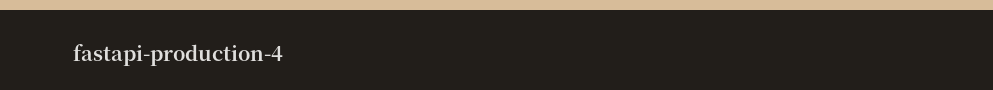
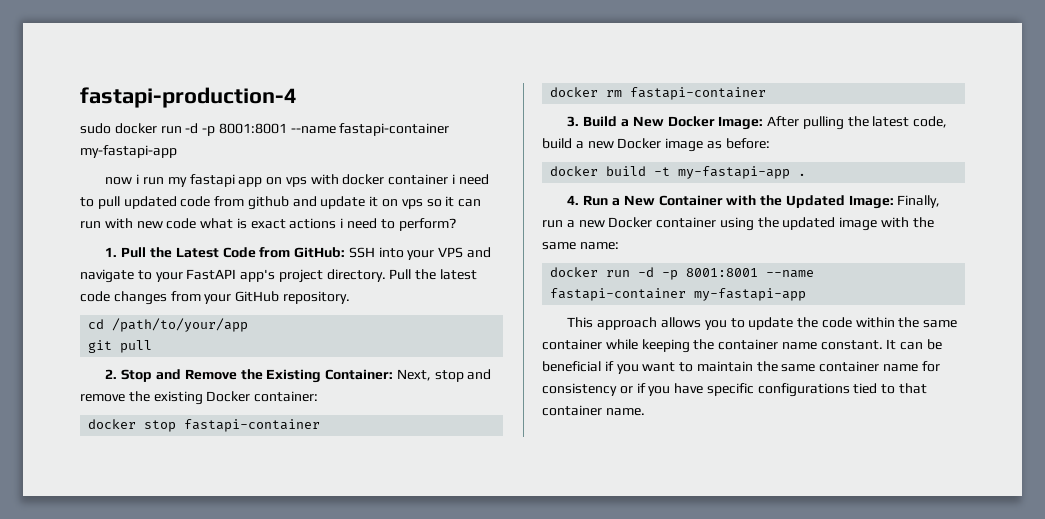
+ sudo docker run -d -p 8001:8001 --name fastapi-container my-fastapi-app
+ now i run my fastapi app on vps with docker container i need to pull updated code from github and update it on vps so it can run with new code what is exact actions i need to perform?
+ 1. Pull the Latest Code from GitHub: SSH into your VPS and navigate to your FastAPI app's project directory. Pull the latest code changes from your GitHub repository.
+ cd /path/to/your/app
+ git pull
+ 2. Stop and Remove the Existing Container: Next, stop and remove the existing Docker container:
+ docker stop fastapi-container
+ docker rm fastapi-container
+ 3. Build a New Docker Image: After pulling the latest code, build a new Docker image as before:
+ docker build -t my-fastapi-app .
+ 4. Run a New Container with the Updated Image: Finally, run a new Docker container using the updated image with the same name:
+ docker run -d -p 8001:8001 --name fastapi-container my-fastapi-app
+ This approach allows you to update the code within the same container while keeping the container name constant. It can be beneficial if you want to maintain the same container name for consistency or if you have specific configurations tied to that container name.

